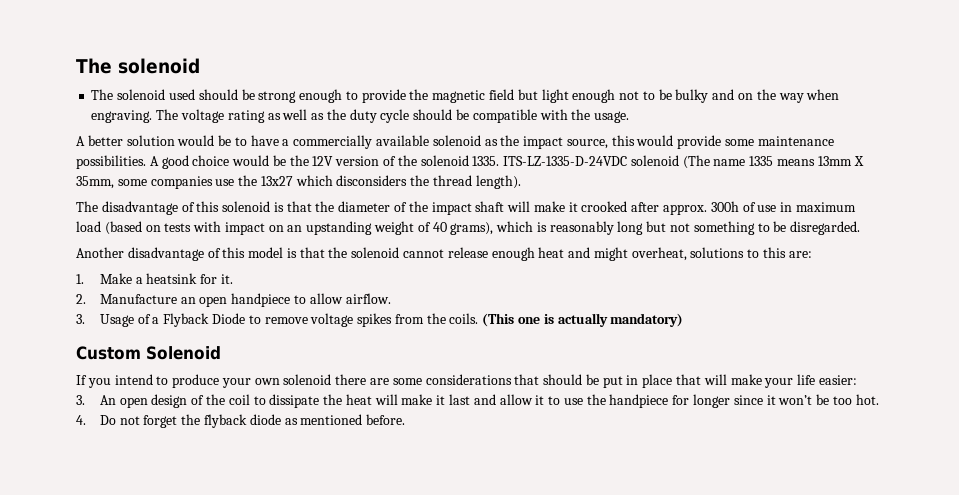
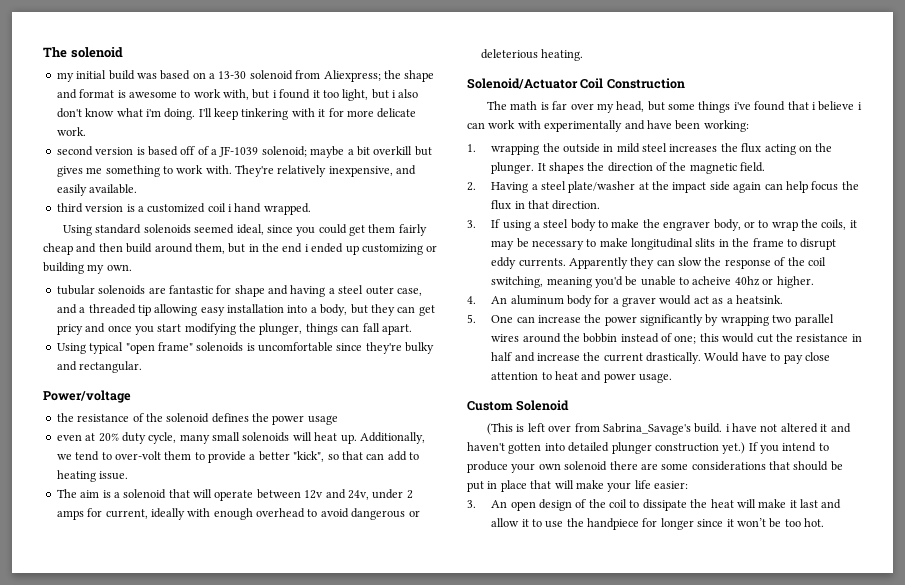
- The solenoid used should be strong enough to provide the magnetic field but light enough not to be bulky and on the way when engraving. The voltage rating as well as the duty cycle should be compatible with the usage.
- A better solution would be to have a commercially available solenoid as the impact source, this would provide some maintenance possibilities. A good choice would be the 12V version of the solenoid 1335. ITS-LZ-1335-D-24VDC solenoid (The name 1335 means 13mm X 35mm, some companies use the 13x27 which disconsiders the thread length).
- The disadvantage of this solenoid is that the diameter of the impact shaft will make it crooked after approx. 300h of use in maximum load (based on tests with impact on an upstanding weight of 40 grams), which is reasonably long but not something to be disregarded.
- Another disadvantage of this model is that the solenoid cannot release enough heat and might overheat, solutions to this are:
- 1. Make a heatsink for it.
- 2. Manufacture an open handpiece to allow airflow.
- 3. Usage of a Flyback Diode to remove voltage spikes from the coils. (This one is actually mandatory)
+ my initial build was based on a 13-30 solenoid from Aliexpress; the shape and format is awesome to work with, but i found it too light, but i also don't know what i'm doing. I'll keep tinkering with it for more delicate work.
+ second version is based off of a JF-1039 solenoid; maybe a bit overkill but gives me something to work with. They're relatively inexpensive, and easily available.
+ third version is a customized coil i hand wrapped.
+ Using standard solenoids seemed ideal, since you could get them fairly cheap and then build around them, but in the end i ended up customizing or building my own.
+ tubular solenoids are fantastic for shape and having a steel outer case, and a threaded tip allowing easy installation into a body, but they can get pricy and once you start modifying the plunger, things can fall apart.
+ Using typical "open frame" solenoids is uncomfortable since they're bulky and rectangular.
+ Power/voltage
+ the resistance of the solenoid defines the power usage
+ even at 20% duty cycle, many small solenoids will heat up. Additionally, we tend to over-volt them to provide a better "kick", so that can add to heating issue.
+ The aim is a solenoid that will operate between 12v and 24v, under 2 amps for current, ideally with enough overhead to avoid dangerous or deleterious heating.
+ Solenoid/Actuator Coil Construction
+ The math is far over my head, but some things i've found that i believe i can work with experimentally and have been working:
+ 1. wrapping the outside in mild steel increases the flux acting on the plunger. It shapes the direction of the magnetic field.
+ 2. Having a steel plate/washer at the impact side again can help focus the flux in that direction.
+ 3. If using a steel body to make the engraver body, or to wrap the coils, it may be necessary to make longitudinal slits in the frame to disrupt eddy currents. Apparently they can slow the response of the coil switching, meaning you'd be unable to acheive 40hz or higher.
+ 4. An aluminum body for a graver would act as a heatsink.
+ 5. One can increase the power significantly by wrapping two parallel wires around the bobbin instead of one; this would cut the resistance in half and increase the current drastically. Would have to pay close attention to heat and power usage.
  Custom Solenoid
- If you intend to produce your own solenoid there are some considerations that should be put in place that will make your life easier:
+ (This is left over from Sabrina_Savage's build. i have not altered it and haven't gotten into detailed plunger construction yet.) If you intend to produce your own solenoid there are some considerations that should be put in place that will make your life easier:
- 4. Do not forget the flyback diode as mentioned before.

